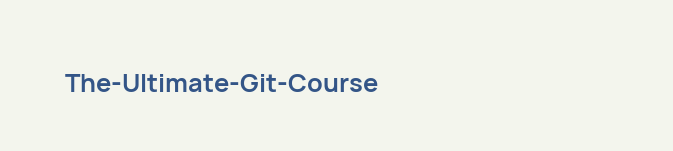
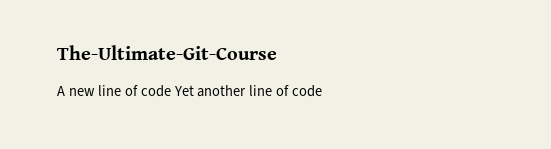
+ A new line of code Yet another line of code

